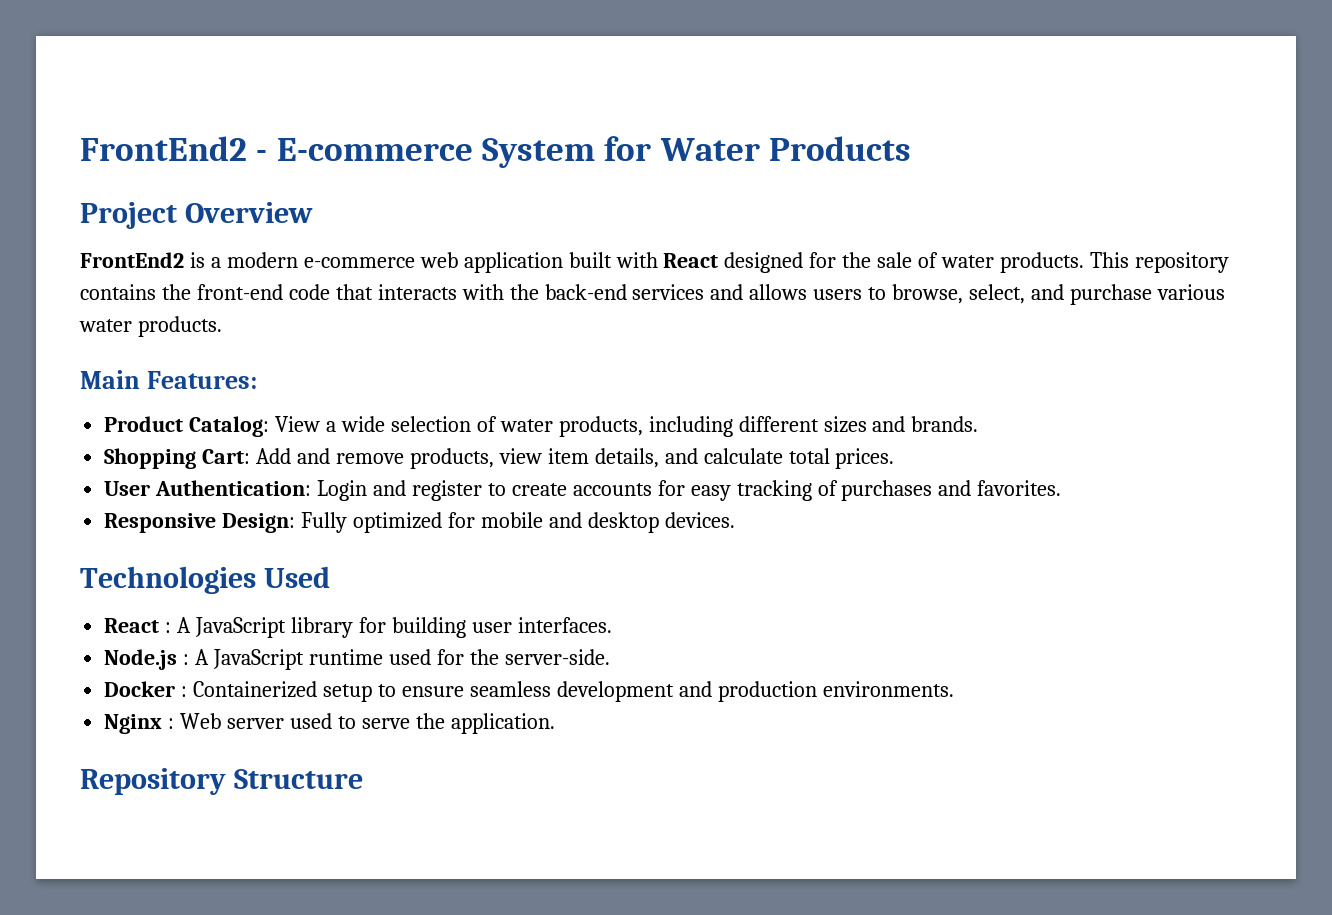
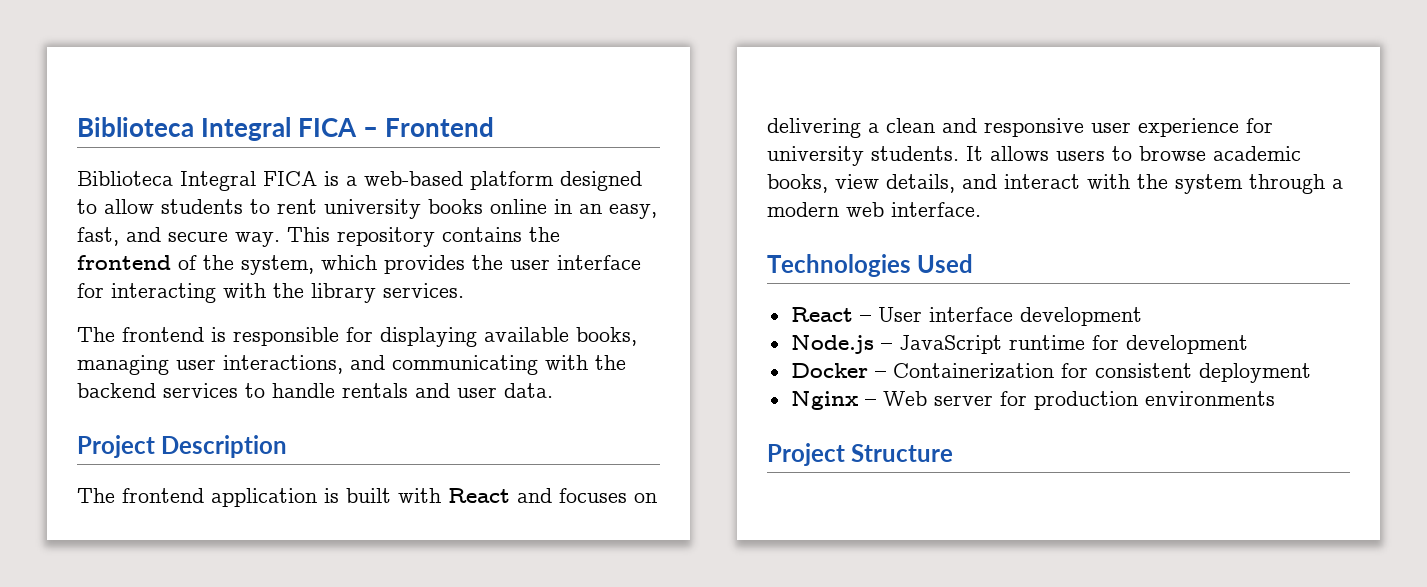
- FrontEnd2 - E-commerce System for Water Products
- Project Overview
- FrontEnd2 is a modern e-commerce web application built with React designed for the sale of water products. This repository contains the front-end code that interacts with the back-end services and allows users to browse, select, and purchase various water products.
- Main Features:
- Product Catalog: View a wide selection of water products, including different sizes and brands.
- Shopping Cart: Add and remove products, view item details, and calculate total prices.
- User Authentication: Login and register to create accounts for easy tracking of purchases and favorites.
- Responsive Design: Fully optimized for mobile and desktop devices.
+ Biblioteca Integral FICA – Frontend
+ Biblioteca Integral FICA is a web-based platform designed to allow students to rent university books online in an easy, fast, and secure way. This repository contains the frontend of the system, which provides the user interface for interacting with the library services.
+ The frontend is responsible for displaying available books, managing user interactions, and communicating with the backend services to handle rentals and user data.
+ Project Description
+ The frontend application is built with React and focuses on delivering a clean and responsive user experience for university students. It allows users to browse academic books, view details, and interact with the system through a modern web interface.
  Technologies Used
- React : A JavaScript library for building user interfaces.
- Node.js : A JavaScript runtime used for the server-side.
- Docker : Containerized setup to ensure seamless development and production environments.
+ React – User interface development
+ Node.js – JavaScript runtime for development
+ Docker – Containerization for consistent deployment
- Nginx : Web server used to serve the application.
- Repository Structure
+ Nginx – Web server for production environments
+ Project Structure

